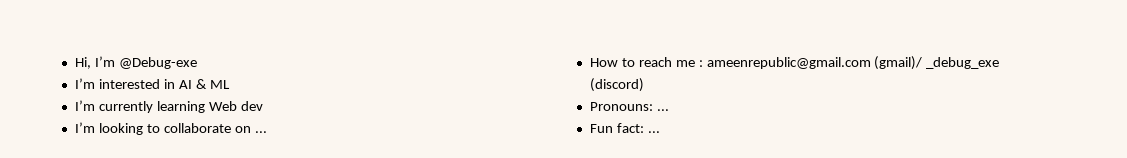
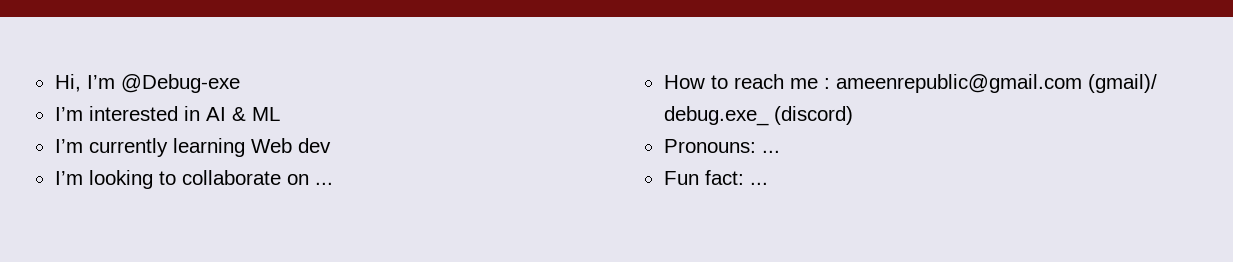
- How to reach me : ameenrepublic@gmail.com (gmail)/ _debug_exe (discord)
+ How to reach me : ameenrepublic@gmail.com (gmail)/ debug.exe_ (discord)

